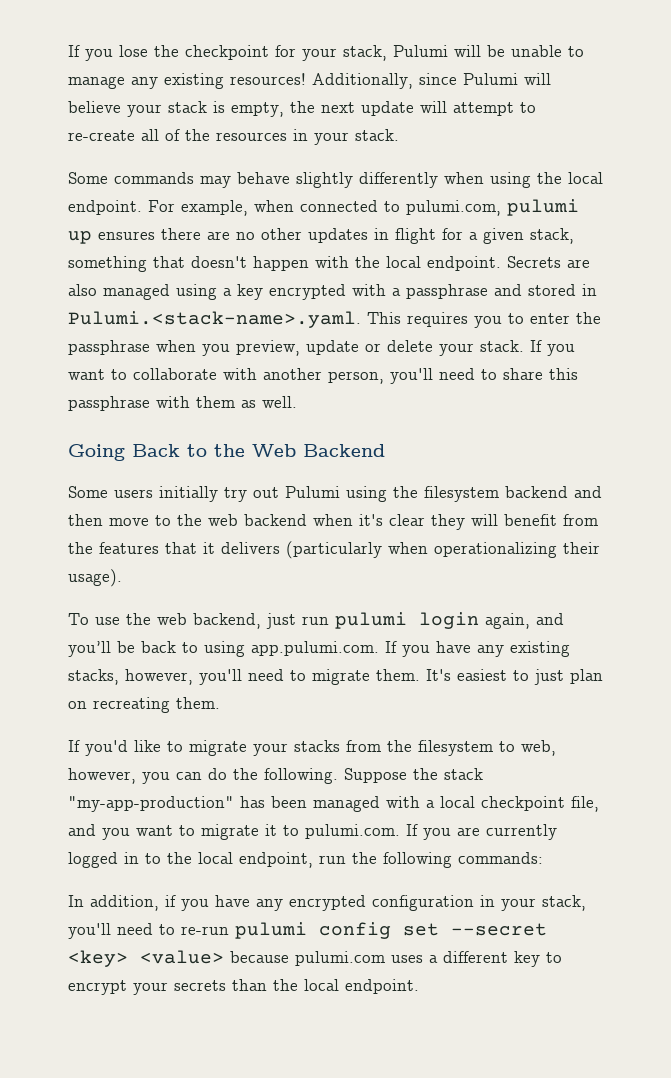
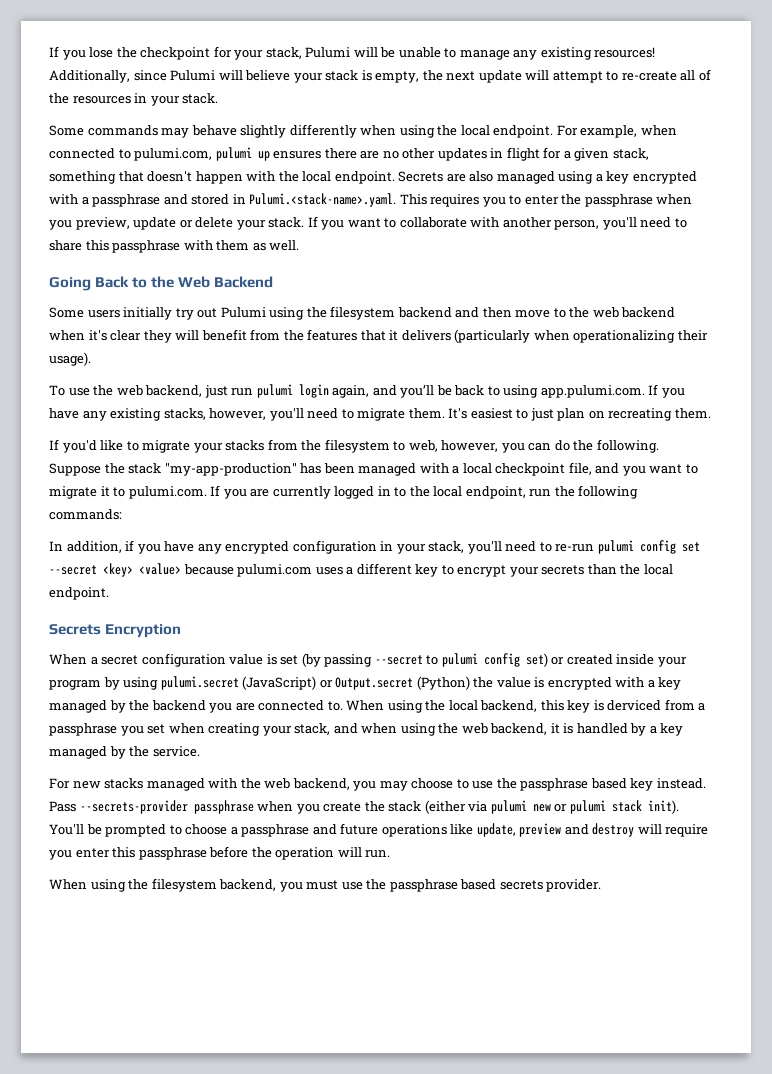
+ Secrets Encryption
+ When a secret configuration value is set (by passing --secret to pulumi config set) or created inside your program by using pulumi.secret (JavaScript) or Output.secret (Python) the value is encrypted with a key managed by the backend you are connected to. When using the local backend, this key is derviced from a passphrase you set when creating your stack, and when using the web backend, it is handled by a key managed by the service.
+ For new stacks managed with the web backend, you may choose to use the passphrase based key instead. Pass --secrets-provider passphrase when you create the stack (either via pulumi new or pulumi stack init). You'll be prompted to choose a passphrase and future operations like update, preview and destroy will require you enter this passphrase before the operation will run.
+ When using the filesystem backend, you must use the passphrase based secrets provider.

